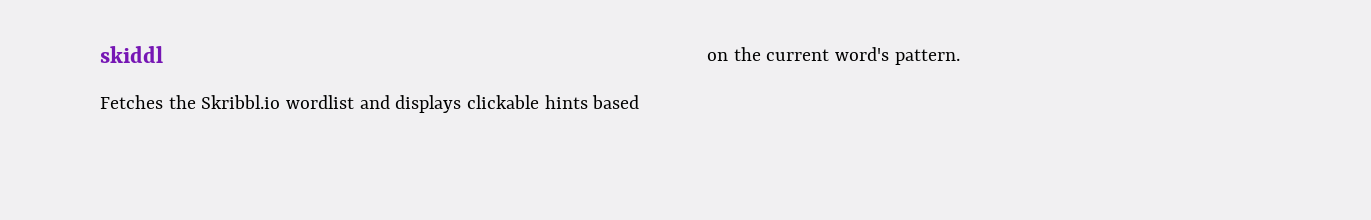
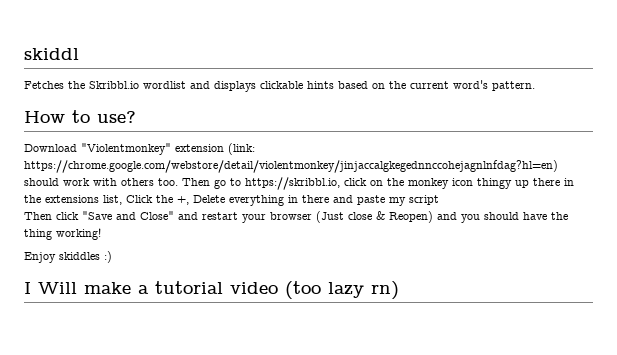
+ How to use?
+ Download "Violentmonkey" extension (link: https://chrome.google.com/webstore/detail/violentmonkey/jinjaccalgkegednnccohejagnlnfdag?hl=en) should work with others too. Then go to https://skribbl.io, click on the monkey icon thingy up there in the extensions list, Click the +, Delete everything in there and paste my script
+ Then click "Save and Close" and restart your browser (Just close & Reopen) and you should have the thing working!
+ Enjoy skiddles :)
+ I Will make a tutorial video (too lazy rn)

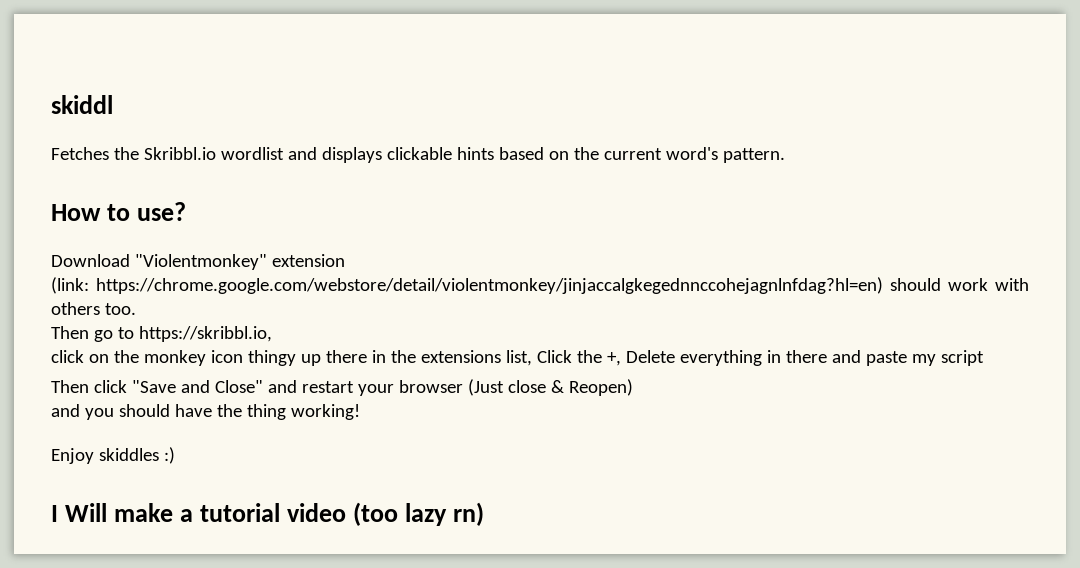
- Download "Violentmonkey" extension (link: https://chrome.google.com/webstore/detail/violentmonkey/jinjaccalgkegednnccohejagnlnfdag?hl=en) should work with others too. Then go to https://skribbl.io, click on the monkey icon thingy up there in the extensions list, Click the +, Delete everything in there and paste my script
+ Download "Violentmonkey" extension
+ (link: https://chrome.google.com/webstore/detail/violentmonkey/jinjaccalgkegednnccohejagnlnfdag?hl=en) should work with others too.
+ Then go to https://skribbl.io,
+ click on the monkey icon thingy up there in the extensions list, Click the +, Delete everything in there and paste my script
- Then click "Save and Close" and restart your browser (Just close & Reopen) and you should have the thing working!
+ Then click "Save and Close" and restart your browser (Just close & Reopen)
+ and you should have the thing working!

